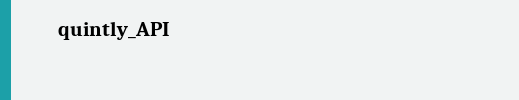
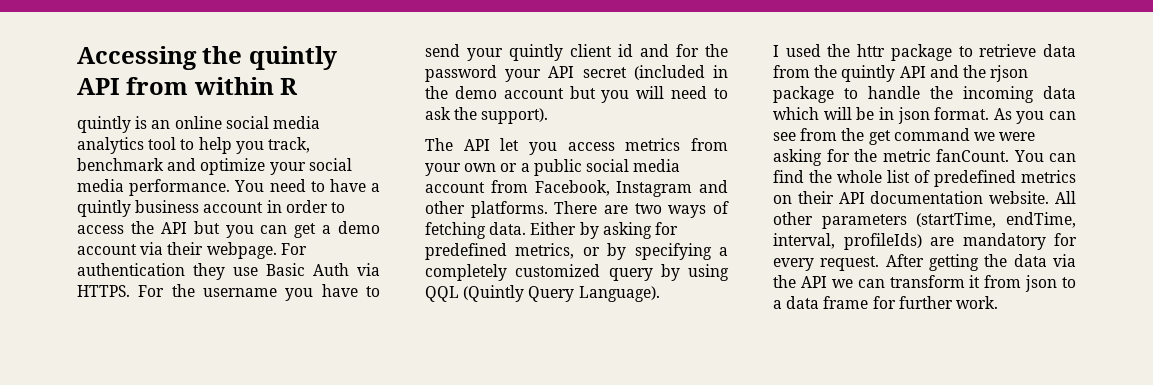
- quintly_API
+ Accessing the quintly API from within R
+ quintly is an online social media analytics tool to help you track, benchmark and optimize your social media performance. You need to have a quintly business account in order to access the API but you can get a demo account via their webpage. For authentication they use Basic Auth via HTTPS. For the username you have to send your quintly client id and for the password your API secret (included in the demo account but you will need to ask the support).
+ The API let you access metrics from your own or a public social media account from Facebook, Instagram and other platforms. There are two ways of fetching data. Either by asking for predefined metrics, or by specifying a completely customized query by using QQL (Quintly Query Language).
+ I used the httr package to retrieve data from the quintly API and the rjson package to handle the incoming data which will be in json format. As you can see from the get command we were asking for the metric fanCount. You can find the whole list of predefined metrics on their API documentation website. All other parameters (startTime, endTime, interval, profileIds) are mandatory for every request. After getting the data via the API we can transform it from json to a data frame for further work.

